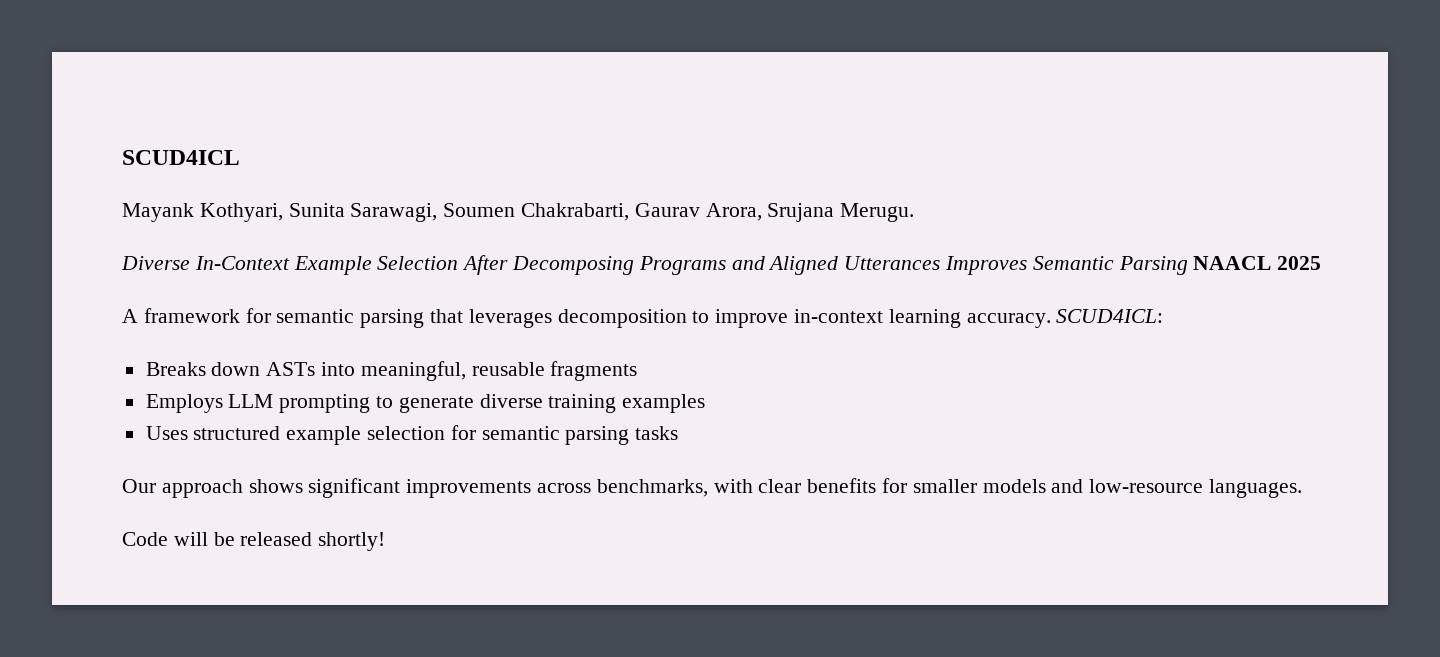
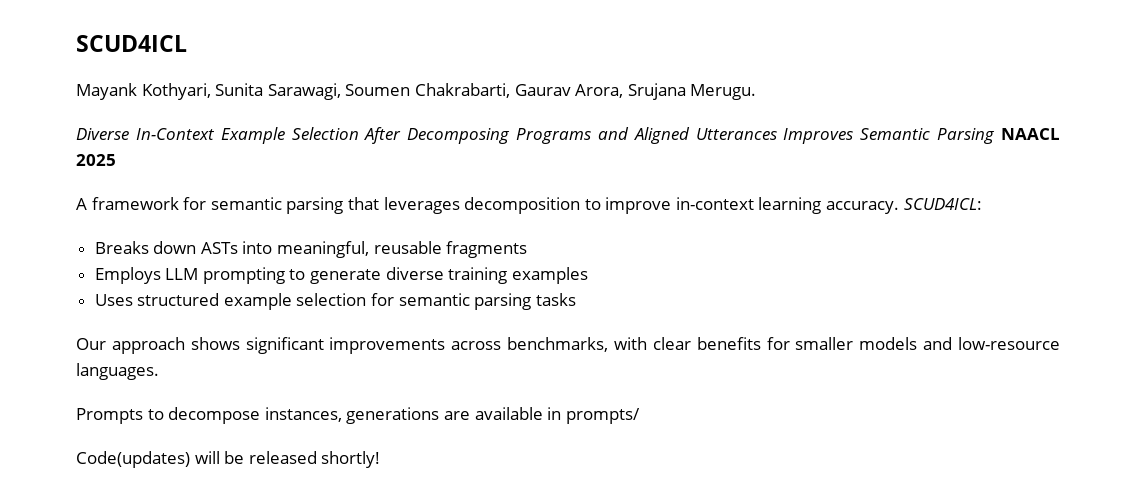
- Code will be released shortly!
+ Prompts to decompose instances, generations are available in prompts/
+ Code(updates) will be released shortly!

